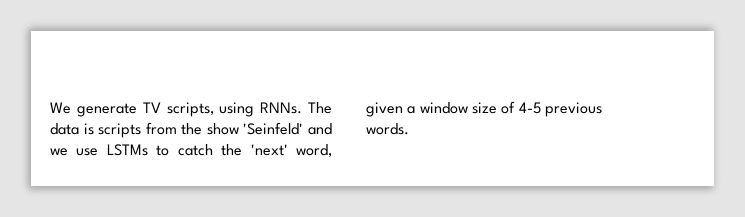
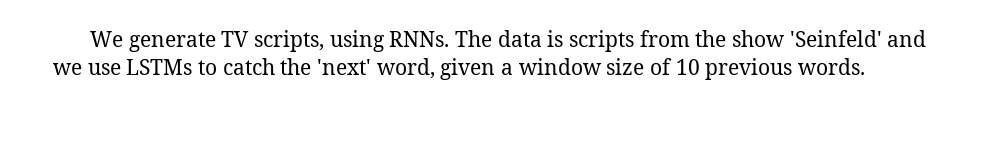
- The data is scripts from the show 'Seinfeld' and we use LSTMs to catch the 'next' word, given a window size of 4-5 previous words.
+ The data is scripts from the show 'Seinfeld' and we use LSTMs to catch the 'next' word, given a window size of 10 previous words.

